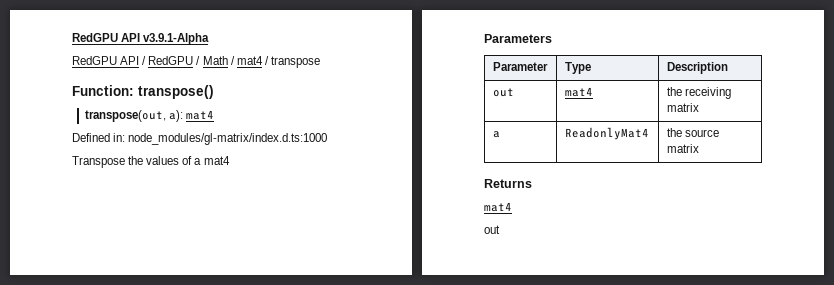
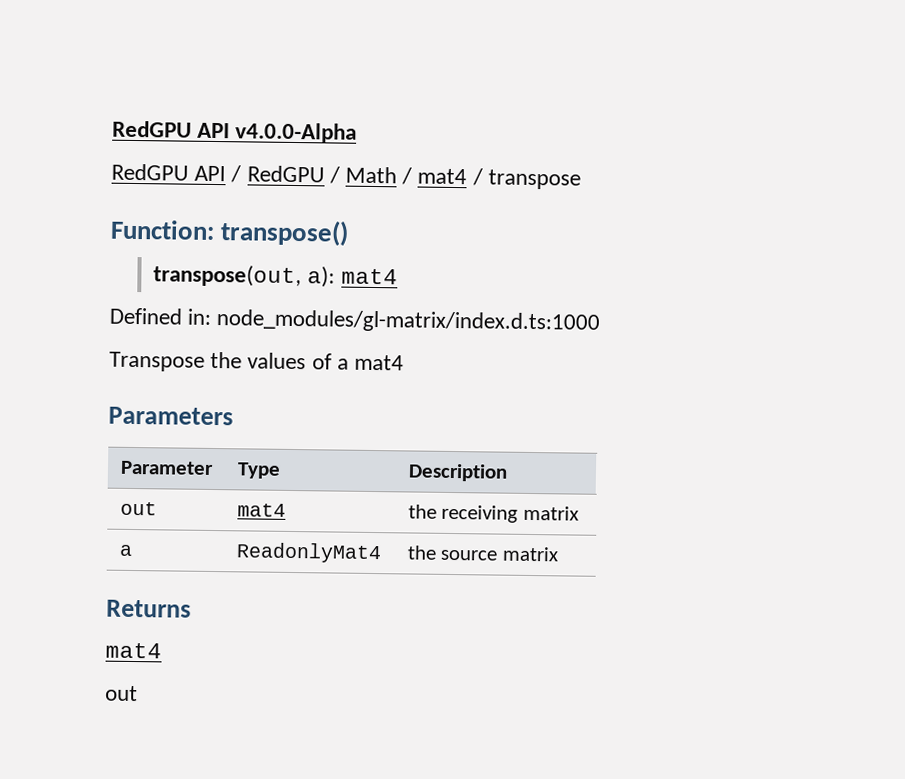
- RedGPU API v3.9.1-Alpha
+ RedGPU API v4.0.0-Alpha

